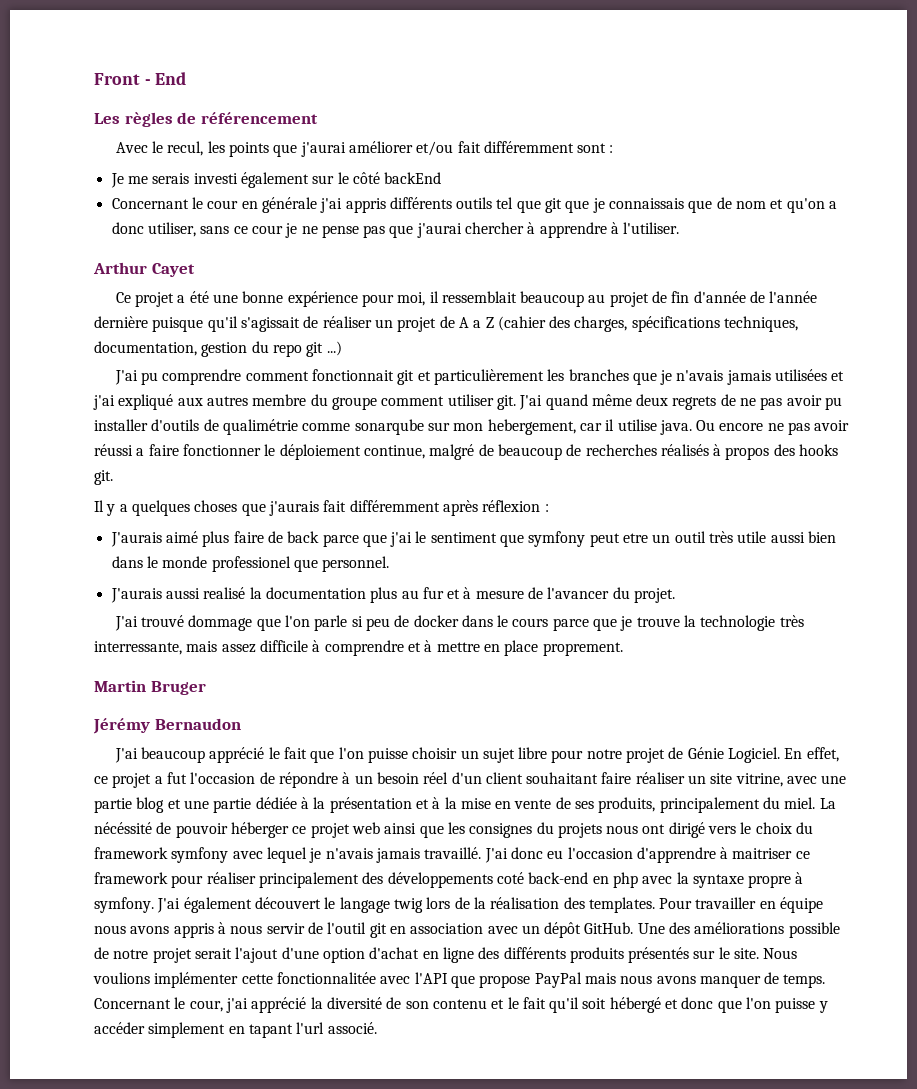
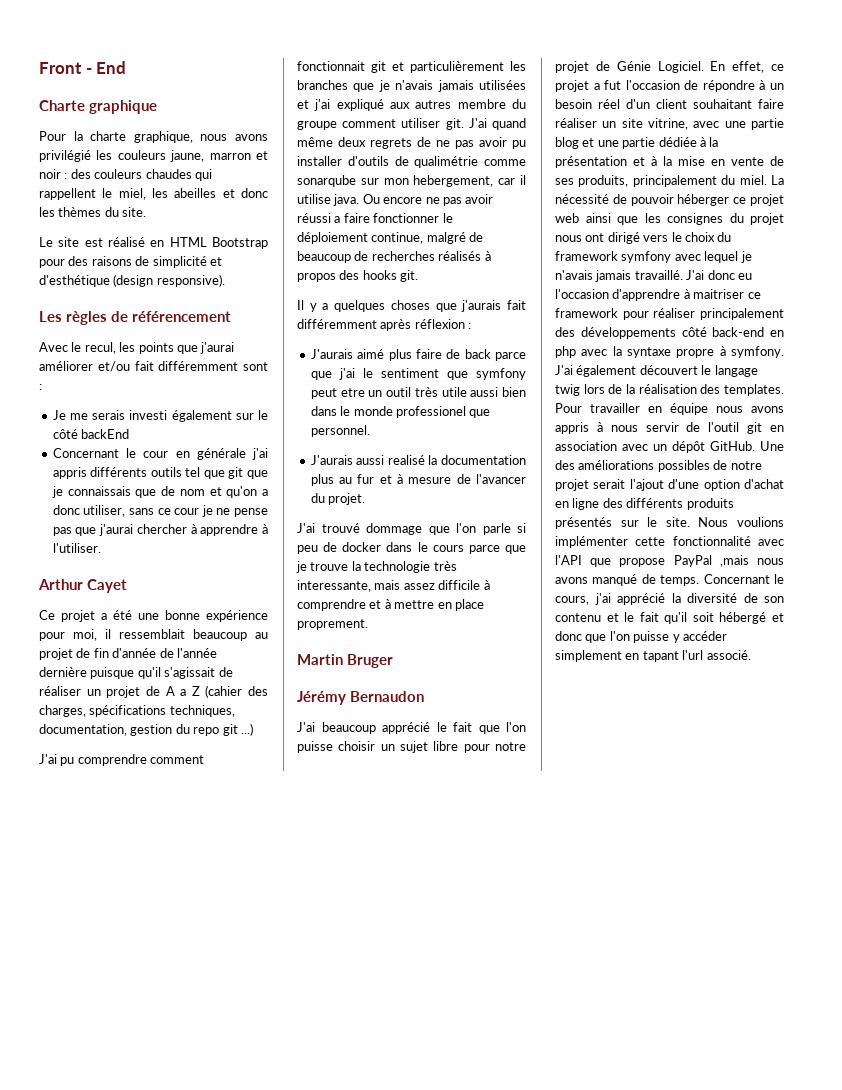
+ Charte graphique
+ Pour la charte graphique, nous avons privilégié les couleurs jaune, marron et noir : des couleurs chaudes qui rappellent le miel, les abeilles et donc les thèmes du site.
+ Le site est réalisé en HTML Bootstrap pour des raisons de simplicité et d'esthétique (design responsive).
- J'ai trouvé dommage que l'on parle si peu de docker dans le cours parce que je trouve la technologie très interressante, mais assez difficile à comprendre et à mettre en place proprement.
+ J'ai trouvé dommage que l'on parle si peu de docker dans le cours parce que je trouve la technologie très interessante, mais assez difficile à comprendre et à mettre en place proprement.
- La nécéssité de pouvoir héberger ce projet web ainsi que les consignes du projets nous ont dirigé vers le choix du framework symfony avec lequel je n'avais jamais travaillé.
+ La nécessité de pouvoir héberger ce projet web ainsi que les consignes du projet nous ont dirigé vers le choix du framework symfony avec lequel je n'avais jamais travaillé.
- J'ai donc eu l'occasion d'apprendre à maitriser ce framework pour réaliser principalement des développements coté back-end en php avec la syntaxe propre à symfony.
+ J'ai donc eu l'occasion d'apprendre à maitriser ce framework pour réaliser principalement des développements côté back-end en php avec la syntaxe propre à symfony.
- Une des améliorations possible de notre projet serait l'ajout d'une option d'achat en ligne des différents produits présentés sur le site.
+ Une des améliorations possibles de notre projet serait l'ajout d'une option d'achat en ligne des différents produits présentés sur le site.
- Nous voulions implémenter cette fonctionnalitée avec l'API que propose PayPal mais nous avons manquer de temps.
+ Nous voulions implémenter cette fonctionnalité avec l'API que propose PayPal ,mais nous avons manqué de temps.
- Concernant le cour, j'ai apprécié la diversité de son contenu et le fait qu'il soit hébergé et donc que l'on puisse y accéder simplement en tapant l'url associé.
+ Concernant le cours, j'ai apprécié la diversité de son contenu et le fait qu'il soit hébergé et donc que l'on puisse y accéder simplement en tapant l'url associé.

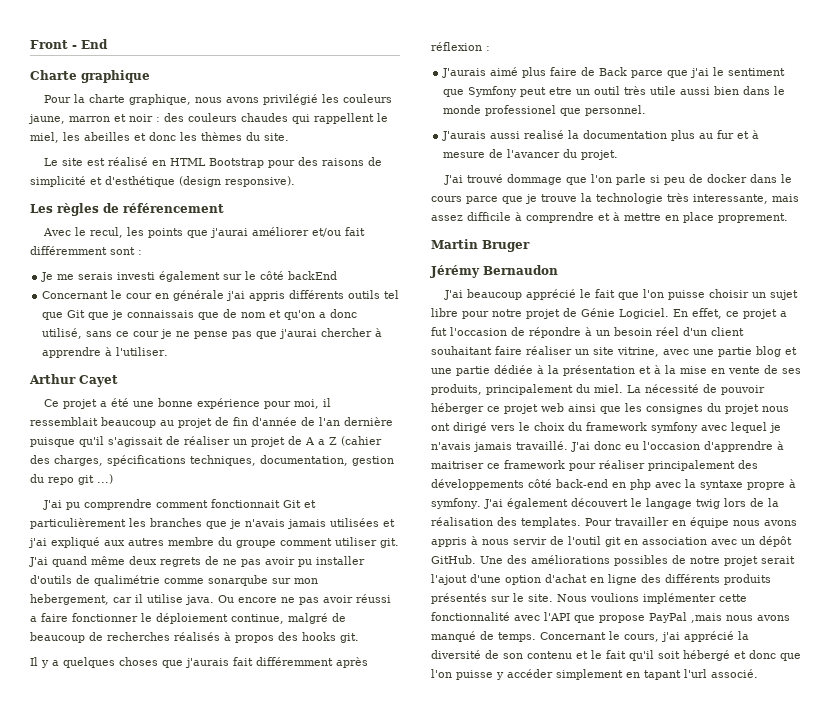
- Concernant le cour en générale j'ai appris différents outils tel que git que je connaissais que de nom et qu'on a donc utiliser, sans ce cour je ne pense pas que j'aurai chercher à apprendre à l'utiliser.
+ Concernant le cour en générale j'ai appris différents outils tel que Git que je connaissais que de nom et qu'on a donc utilisé, sans ce cour je ne pense pas que j'aurai chercher à apprendre à l'utiliser.
- Ce projet a été une bonne expérience pour moi, il ressemblait beaucoup au projet de fin d'année de l'année dernière puisque qu'il s'agissait de réaliser un projet de A a Z (cahier des charges, spécifications techniques, documentation, gestion du repo git ...)
+ Ce projet a été une bonne expérience pour moi, il ressemblait beaucoup au projet de fin d'année de l'an dernière puisque qu'il s'agissait de réaliser un projet de A a Z (cahier des charges, spécifications techniques, documentation, gestion du repo git ...)
- J'ai pu comprendre comment fonctionnait git et particulièrement les branches que je n'avais jamais utilisées et j'ai expliqué aux autres membre du groupe comment utiliser git.
+ J'ai pu comprendre comment fonctionnait Git et particulièrement les branches que je n'avais jamais utilisées et j'ai expliqué aux autres membre du groupe comment utiliser git.
- J'aurais aimé plus faire de back parce que j'ai le sentiment que symfony peut etre un outil très utile aussi bien dans le monde professionel que personnel.
+ J'aurais aimé plus faire de Back parce que j'ai le sentiment que Symfony peut etre un outil très utile aussi bien dans le monde professionel que personnel.

